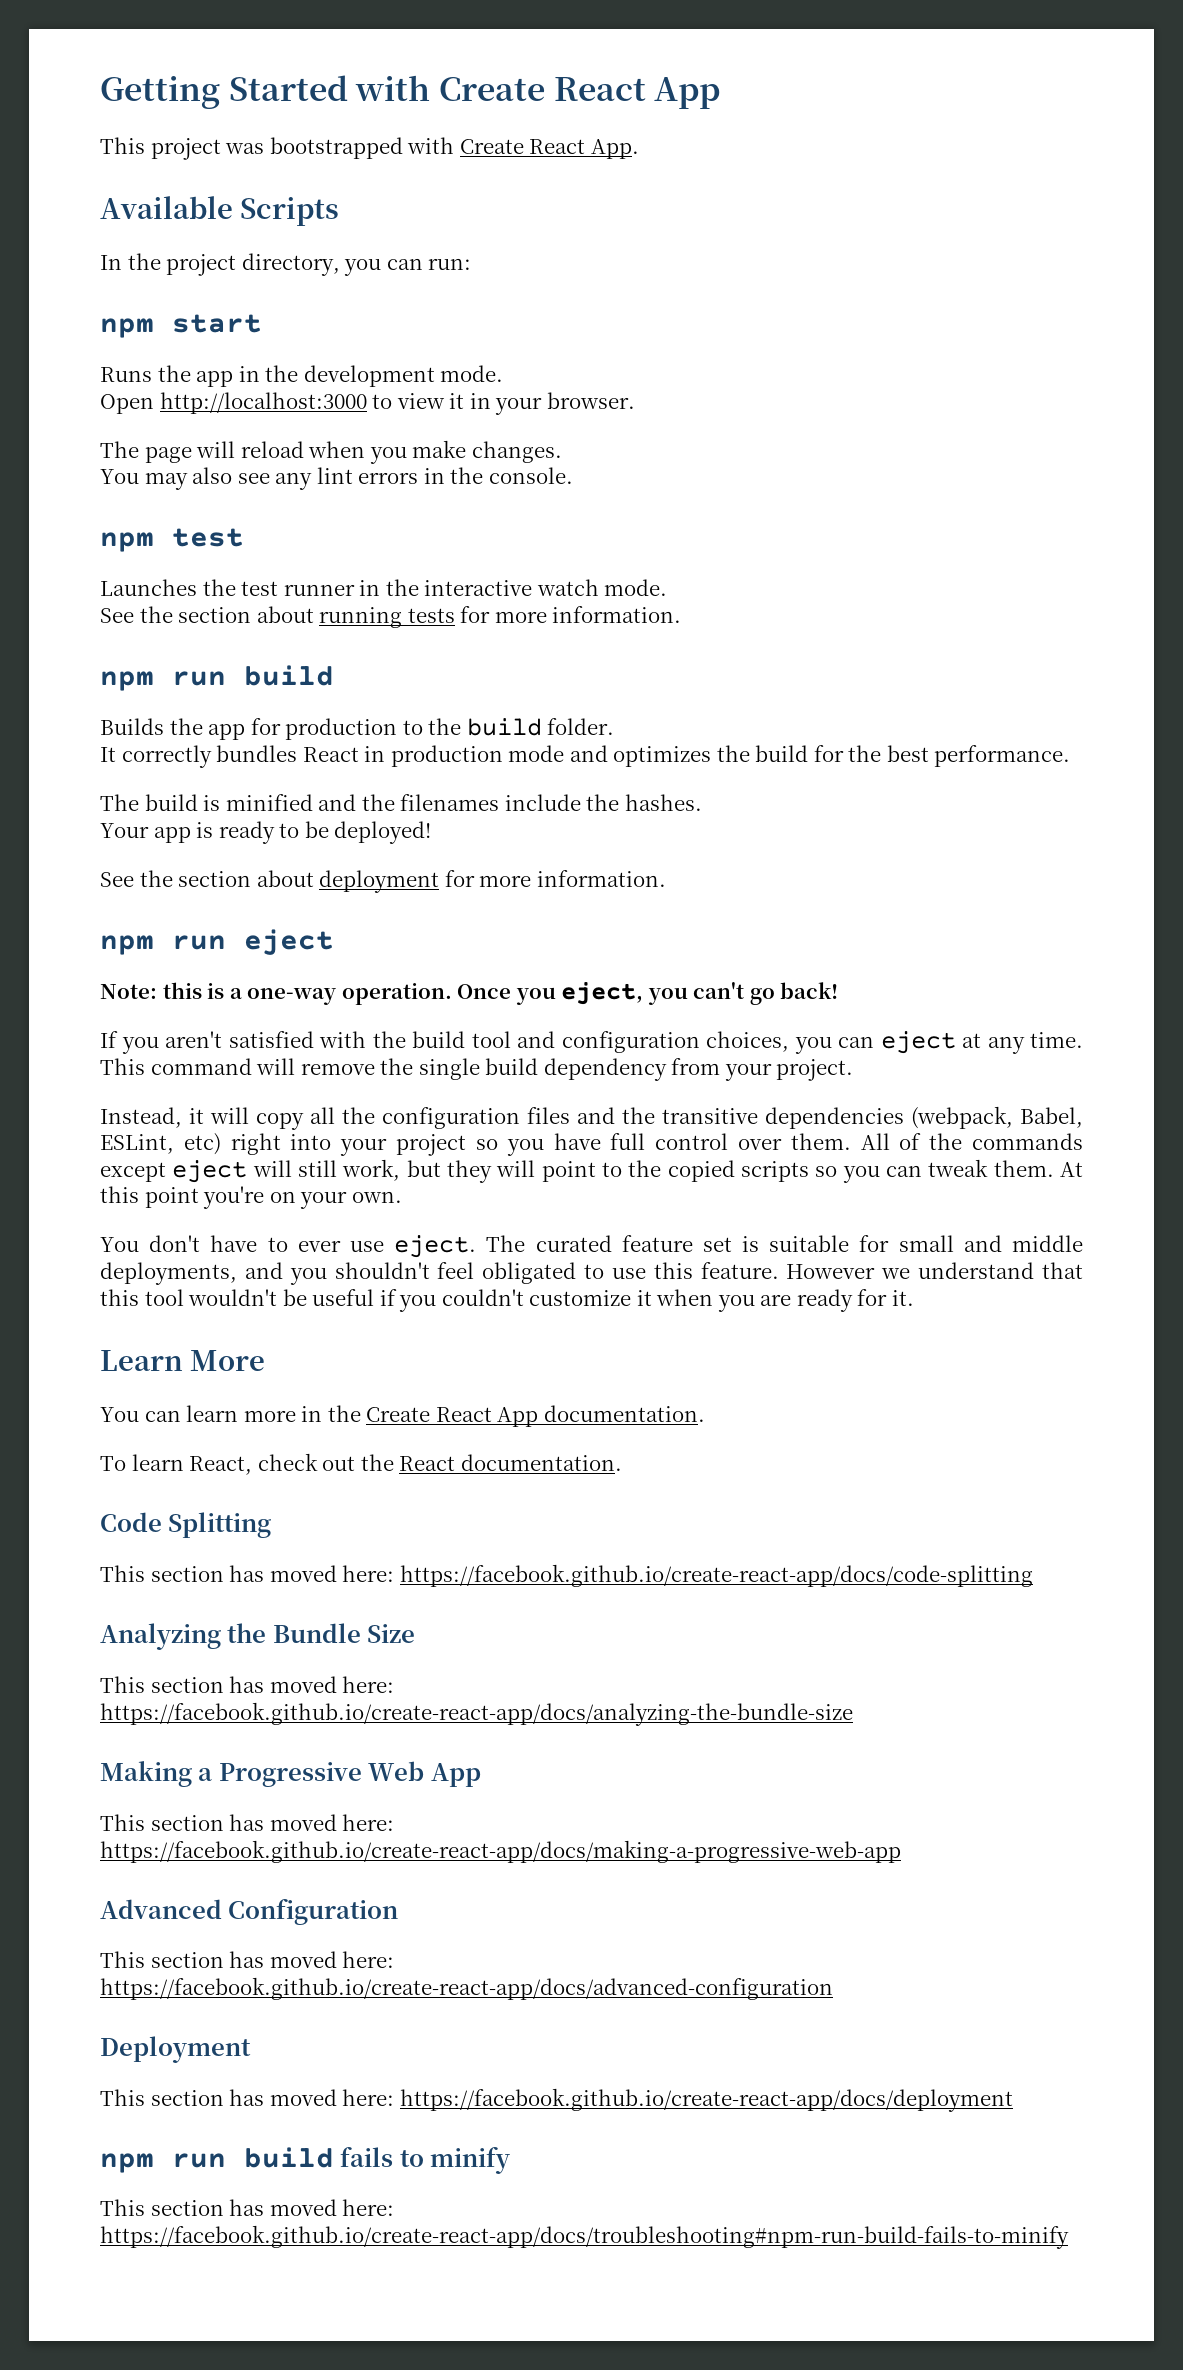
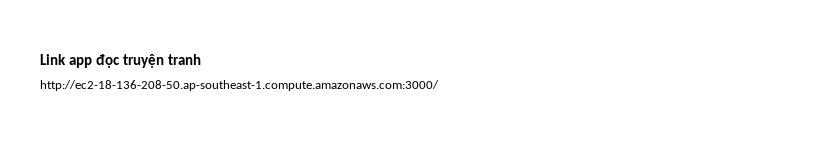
- Getting Started with Create React App
- This project was bootstrapped with Create React App.
- Available Scripts
- In the project directory, you can run:
- npm start
- Runs the app in the development mode.
- Open http://localhost:3000 to view it in your browser.
- The page will reload when you make changes.
- You may also see any lint errors in the console.
- npm test
- Launches the test runner in the interactive watch mode.
- See the section about running tests for more information.
- npm run build
- Builds the app for production to the build folder.
- It correctly bundles React in production mode and optimizes the build for the best performance.
- The build is minified and the filenames include the hashes.
- Your app is ready to be deployed!
- See the section about deployment for more information.
- npm run eject
- Note: this is a one-way operation. Once you eject, you can't go back!
- If you aren't satisfied with the build tool and configuration choices, you can eject at any time. This command will remove the single build dependency from your project.
- Instead, it will copy all the configuration files and the transitive dependencies (webpack, Babel, ESLint, etc) right into your project so you have full control over them. All of the commands except eject will still work, but they will point to the copied scripts so you can tweak them. At this point you're on your own.
- You don't have to ever use eject. The curated feature set is suitable for small and middle deployments, and you shouldn't feel obligated to use this feature. However we understand that this tool wouldn't be useful if you couldn't customize it when you are ready for it.
- Learn More
- You can learn more in the Create React App documentation.
- To learn React, check out the React documentation.
- Code Splitting
- This section has moved here: https://facebook.github.io/create-react-app/docs/code-splitting
- Analyzing the Bundle Size
- This section has moved here: https://facebook.github.io/create-react-app/docs/analyzing-the-bundle-size
- Making a Progressive Web App
- This section has moved here: https://facebook.github.io/create-react-app/docs/making-a-progressive-web-app
- Advanced Configuration
- This section has moved here: https://facebook.github.io/create-react-app/docs/advanced-configuration
- Deployment
- This section has moved here: https://facebook.github.io/create-react-app/docs/deployment
- npm run build fails to minify
- This section has moved here: https://facebook.github.io/create-react-app/docs/troubleshooting#npm-run-build-fails-to-minify
+ Link app đọc truyện tranh
+ http://ec2-18-136-208-50.ap-southeast-1.compute.amazonaws.com:3000/

